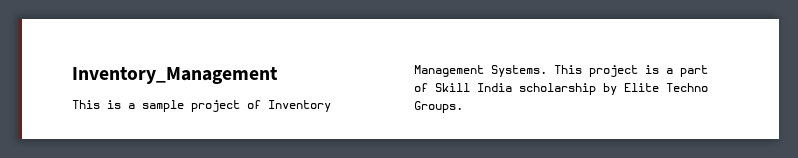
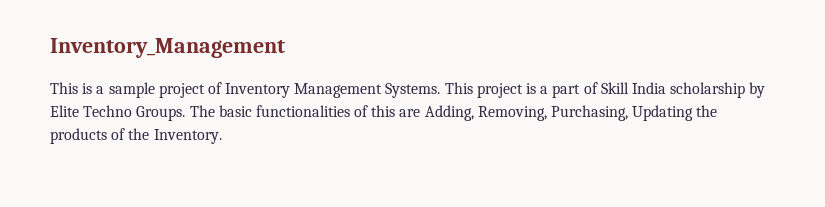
+ The basic functionalities of this are Adding, Removing, Purchasing, Updating the products of the Inventory.

